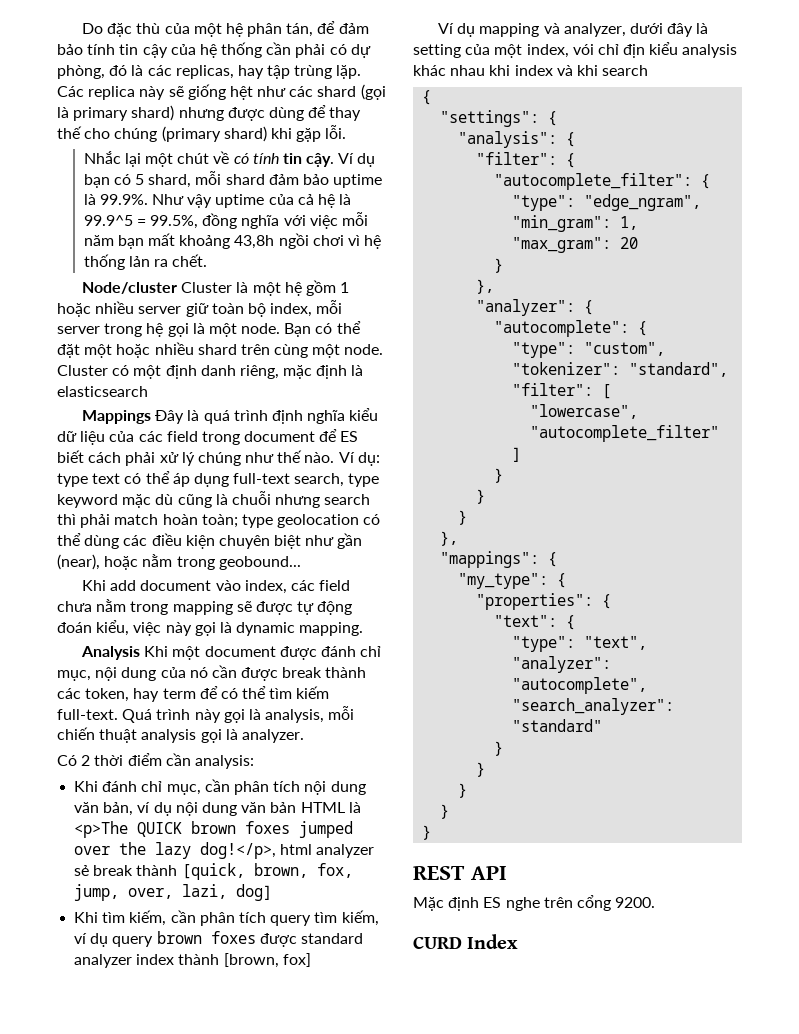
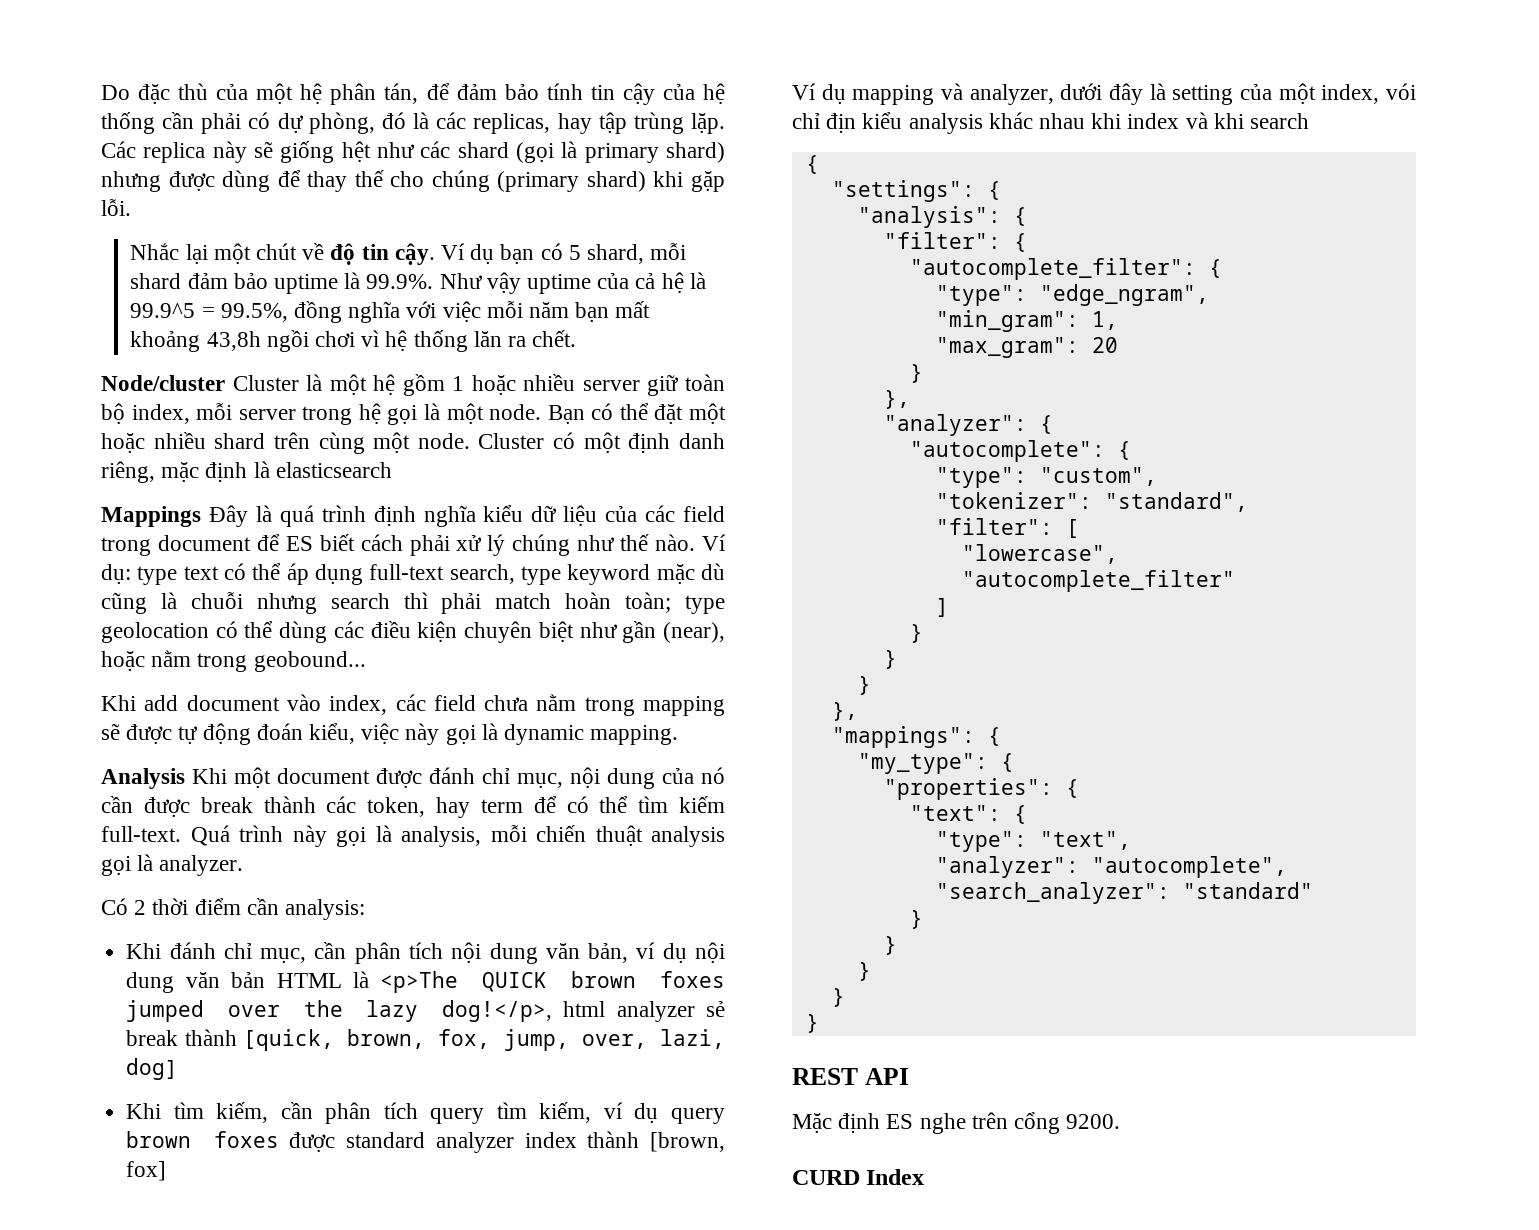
- Nhắc lại một chút về có tính tin cậy.
+ Nhắc lại một chút về độ tin cậy.
- Ví dụ bạn có 5 shard, mỗi shard đảm bảo uptime là 99.9%. Như vậy uptime của cả hệ là 99.9^5 = 99.5%, đồng nghĩa với việc mỗi năm bạn mất khoảng 43,8h ngồi chơi vì hệ thống lản ra chết.
+ Ví dụ bạn có 5 shard, mỗi shard đảm bảo uptime là 99.9%. Như vậy uptime của cả hệ là 99.9^5 = 99.5%, đồng nghĩa với việc mỗi năm bạn mất khoảng 43,8h ngồi chơi vì hệ thống lăn ra chết.

